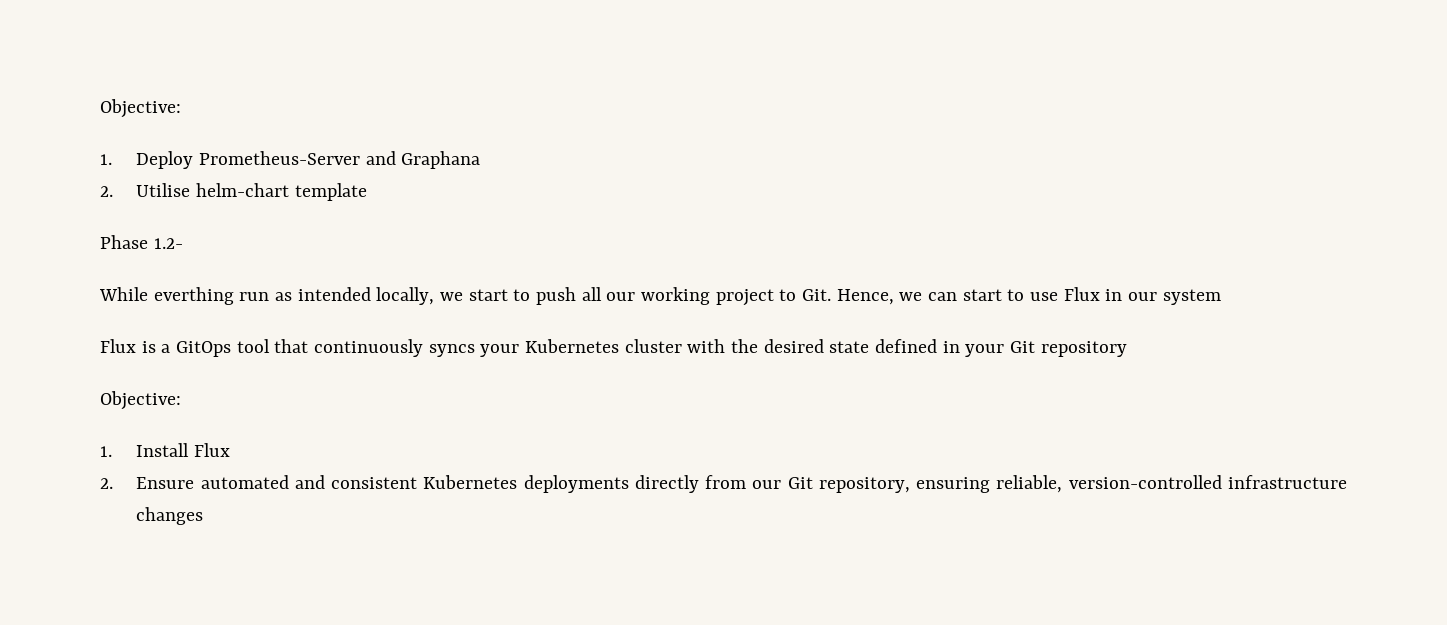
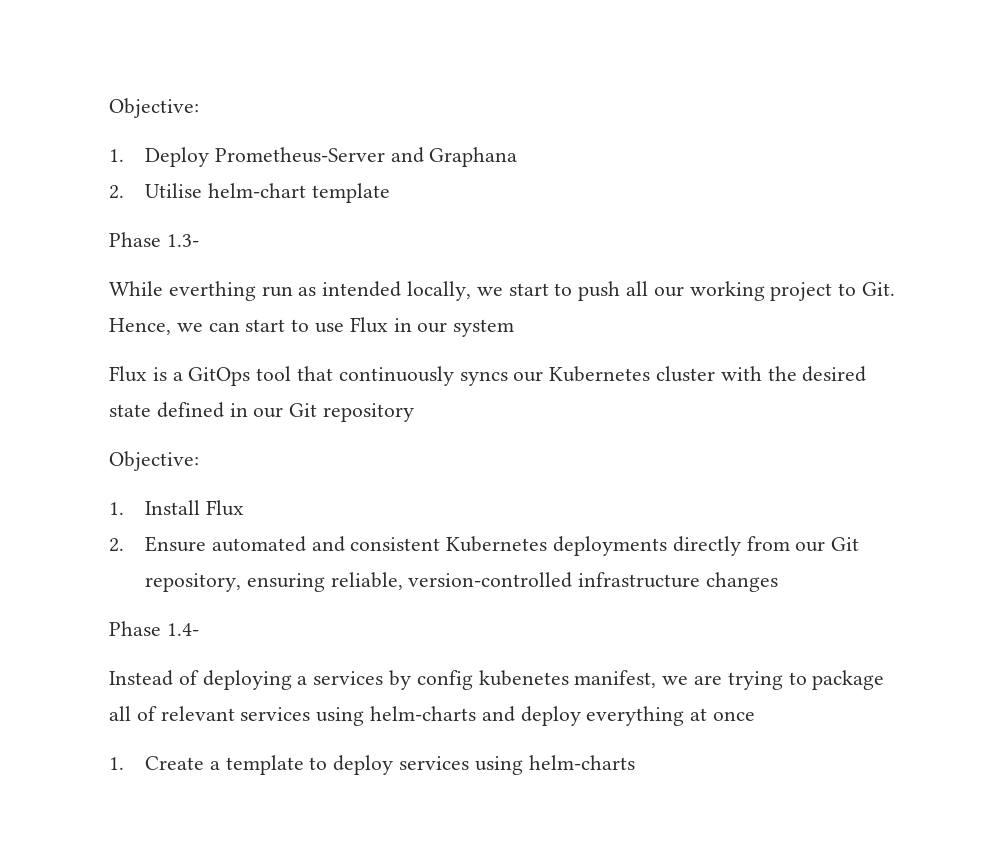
- Phase 1.2-
+ Phase 1.3-
- Flux is a GitOps tool that continuously syncs your Kubernetes cluster with the desired state defined in your Git repository
+ Flux is a GitOps tool that continuously syncs our Kubernetes cluster with the desired state defined in our Git repository
+ Phase 1.4-
+ Instead of deploying a services by config kubenetes manifest, we are trying to package all of relevant services using helm-charts and deploy everything at once
+ 1. Create a template to deploy services using helm-charts

